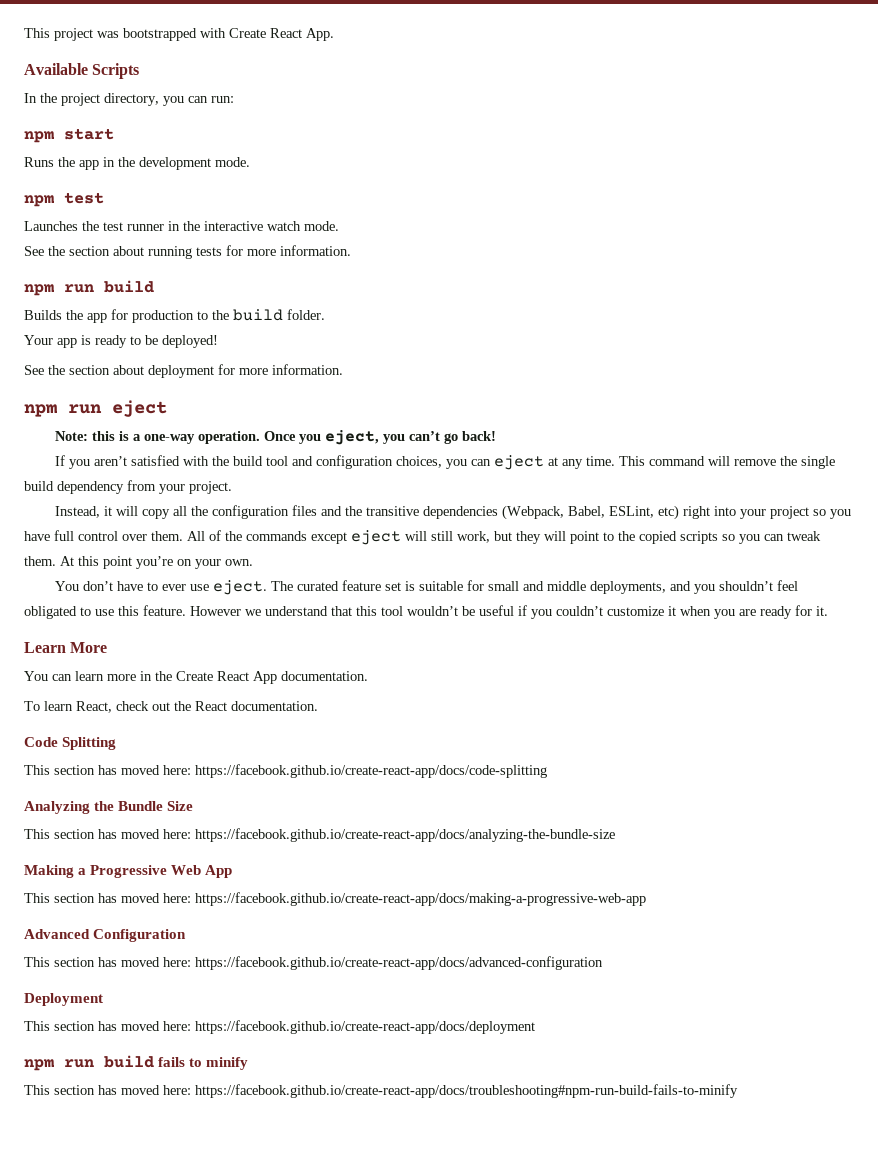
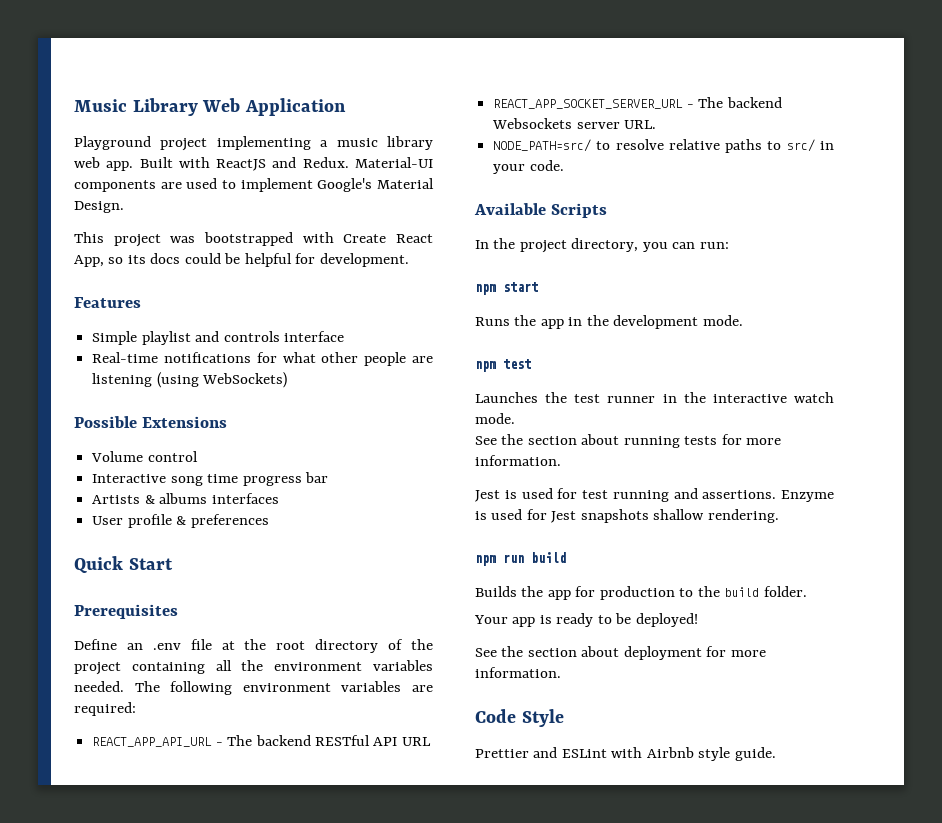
+ Music Library Web Application
+ Playground project implementing a music library web app. Built with ReactJS and Redux. Material-UI components are used to implement Google's Material Design.
- This project was bootstrapped with Create React App.
+ This project was bootstrapped with Create React App, so its docs could be helpful for development.
+ Features
+ Simple playlist and controls interface
+ Real-time notifications for what other people are listening (using WebSockets)
+ Possible Extensions
+ Volume control
+ Interactive song time progress bar
+ Artists & albums interfaces
+ User profile & preferences
+ Quick Start
+ Prerequisites
+ Define an .env file at the root directory of the project containing all the environment variables needed. The following environment variables are required:
+ REACT_APP_API_URL - The backend RESTful API URL
+ REACT_APP_SOCKET_SERVER_URL - The backend Websockets server URL.
+ NODE_PATH=src/ to resolve relative paths to src/ in your code.
+ Jest is used for test running and assertions. Enzyme is used for Jest snapshots shallow rendering.
- npm run eject
- Note: this is a one-way operation. Once you eject, you can’t go back!
- If you aren’t satisfied with the build tool and configuration choices, you can eject at any time. This command will remove the single build dependency from your project.
- Instead, it will copy all the configuration files and the transitive dependencies (Webpack, Babel, ESLint, etc) right into your project so you have full control over them. All of the commands except eject will still work, but they will point to the copied scripts so you can tweak them. At this point you’re on your own.
- You don’t have to ever use eject. The curated feature set is suitable for small and middle deployments, and you shouldn’t feel obligated to use this feature. However we understand that this tool wouldn’t be useful if you couldn’t customize it when you are ready for it.
- Learn More
- You can learn more in the Create React App documentation.
- To learn React, check out the React documentation.
- Code Splitting
- This section has moved here: https://facebook.github.io/create-react-app/docs/code-splitting
- Analyzing the Bundle Size
- This section has moved here: https://facebook.github.io/create-react-app/docs/analyzing-the-bundle-size
- Making a Progressive Web App
- This section has moved here: https://facebook.github.io/create-react-app/docs/making-a-progressive-web-app
- Advanced Configuration
- This section has moved here: https://facebook.github.io/create-react-app/docs/advanced-configuration
- Deployment
- This section has moved here: https://facebook.github.io/create-react-app/docs/deployment
- npm run build fails to minify
- This section has moved here: https://facebook.github.io/create-react-app/docs/troubleshooting#npm-run-build-fails-to-minify
+ Code Style
+ Prettier and ESLint with Airbnb style guide.

